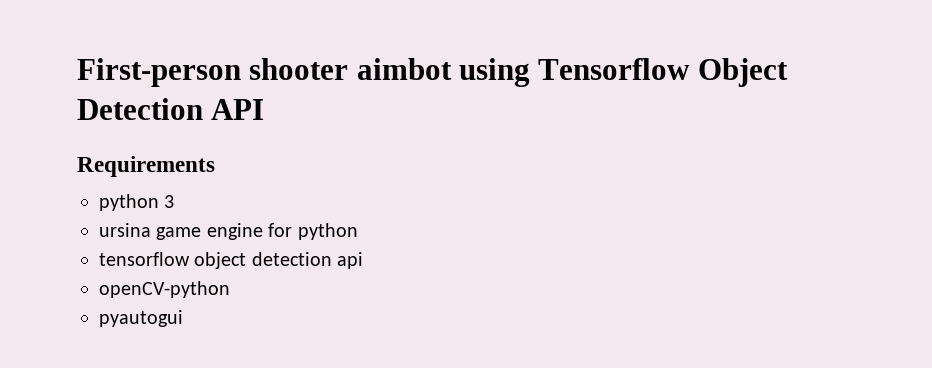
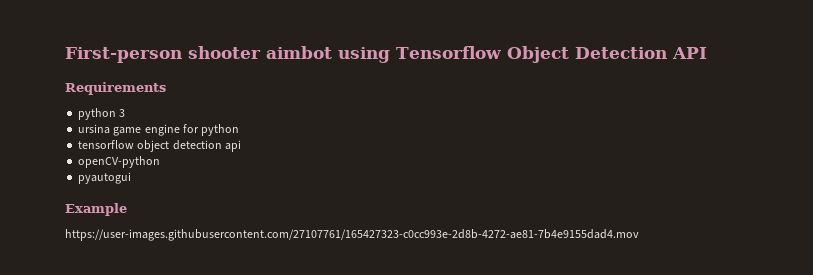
+ Example
+ https://user-images.githubusercontent.com/27107761/165427323-c0cc993e-2d8b-4272-ae81-7b4e9155dad4.mov

